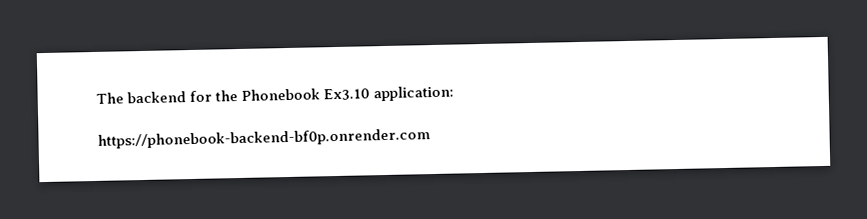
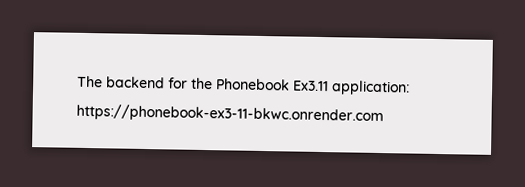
- The backend for the Phonebook Ex3.10 application:
+ The backend for the Phonebook Ex3.11 application:
- https://phonebook-backend-bf0p.onrender.com
+ https://phonebook-ex3-11-bkwc.onrender.com

